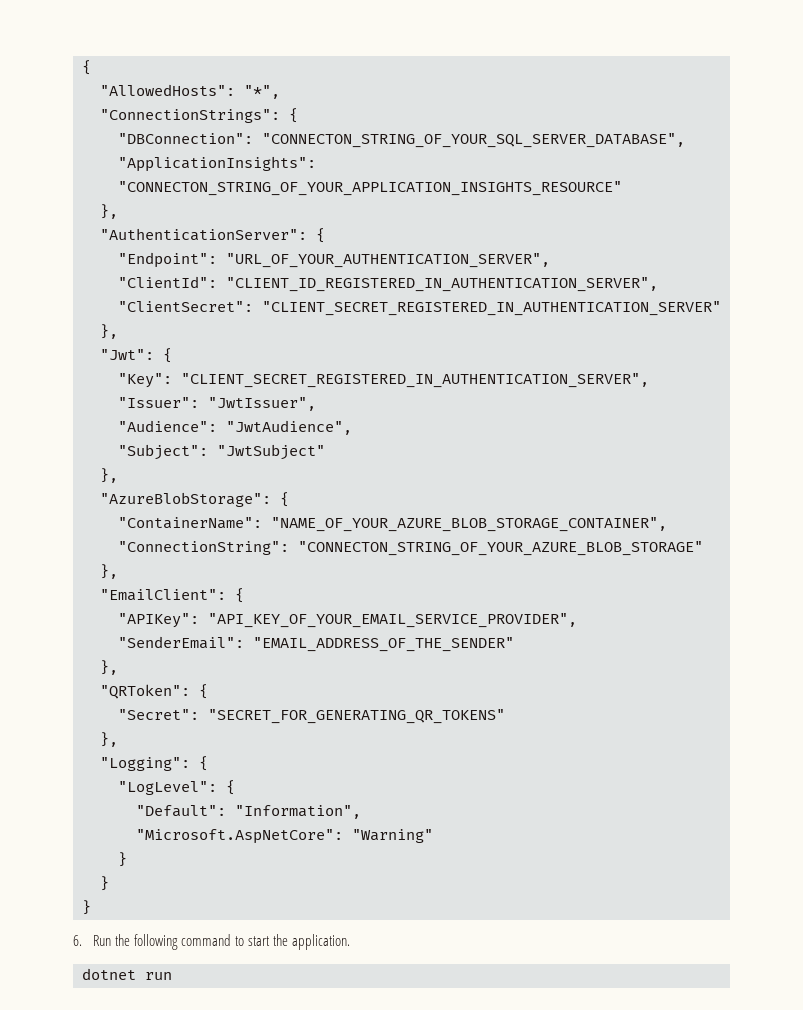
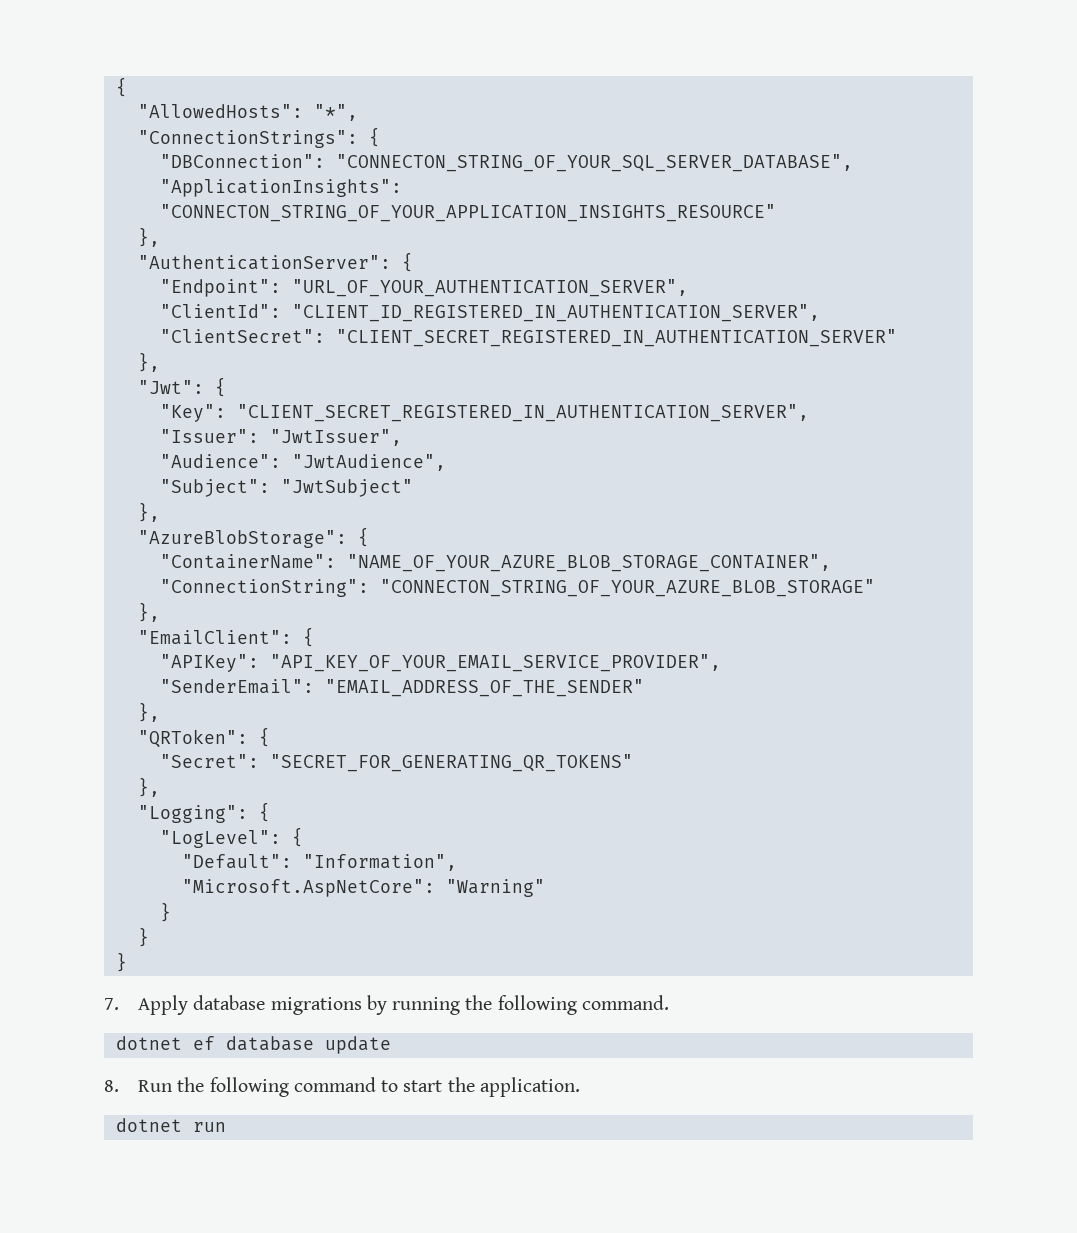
- 6. Run the following command to start the application.
+ 7. Apply database migrations by running the following command.
+ dotnet ef database update
+ 8. Run the following command to start the application.

